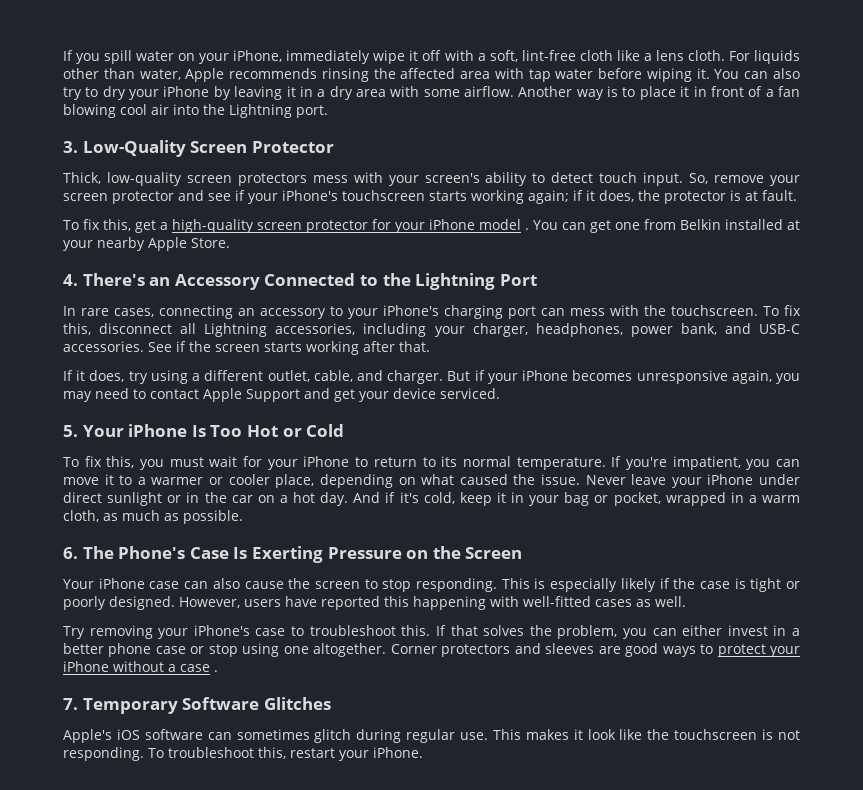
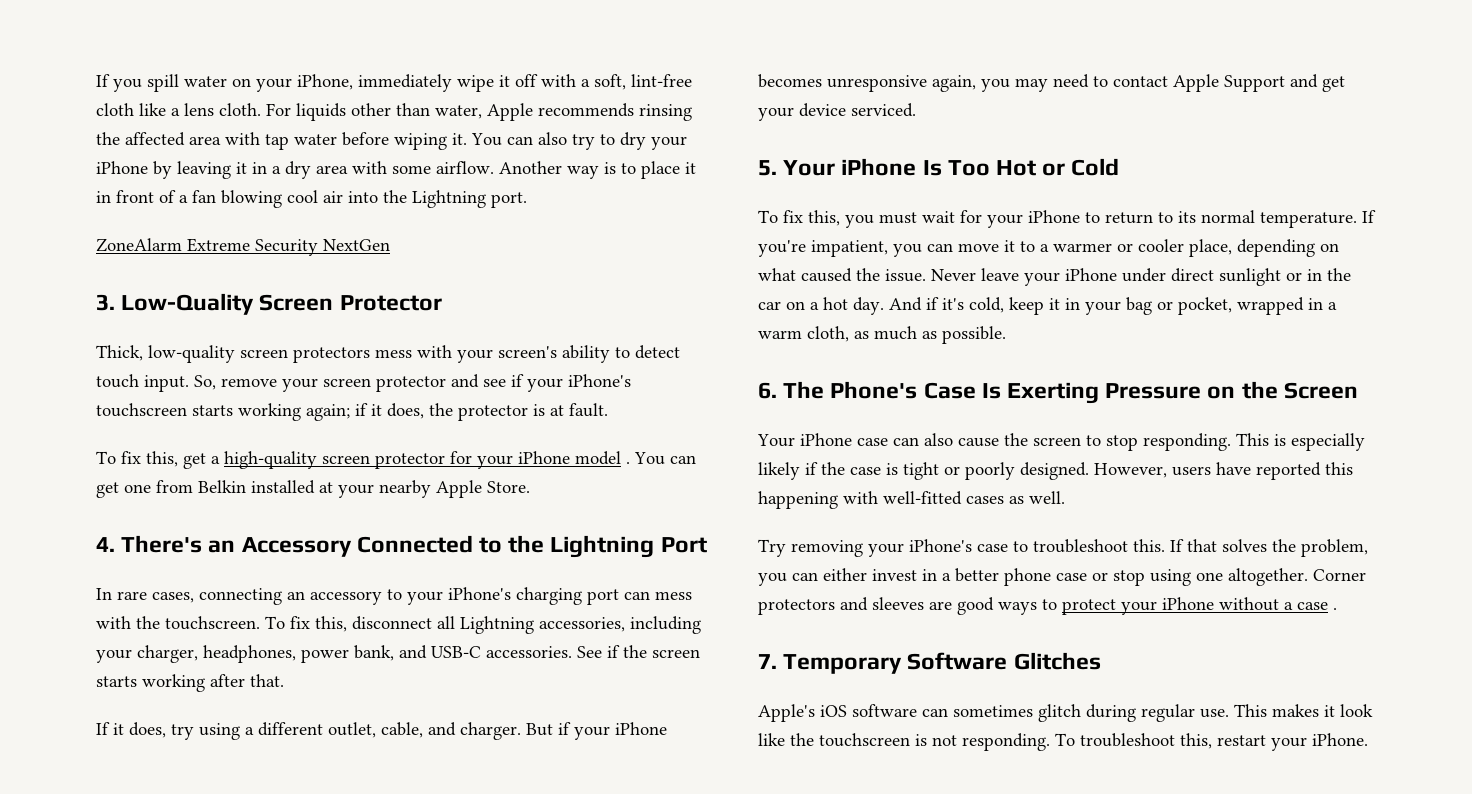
+ ZoneAlarm Extreme Security NextGen

